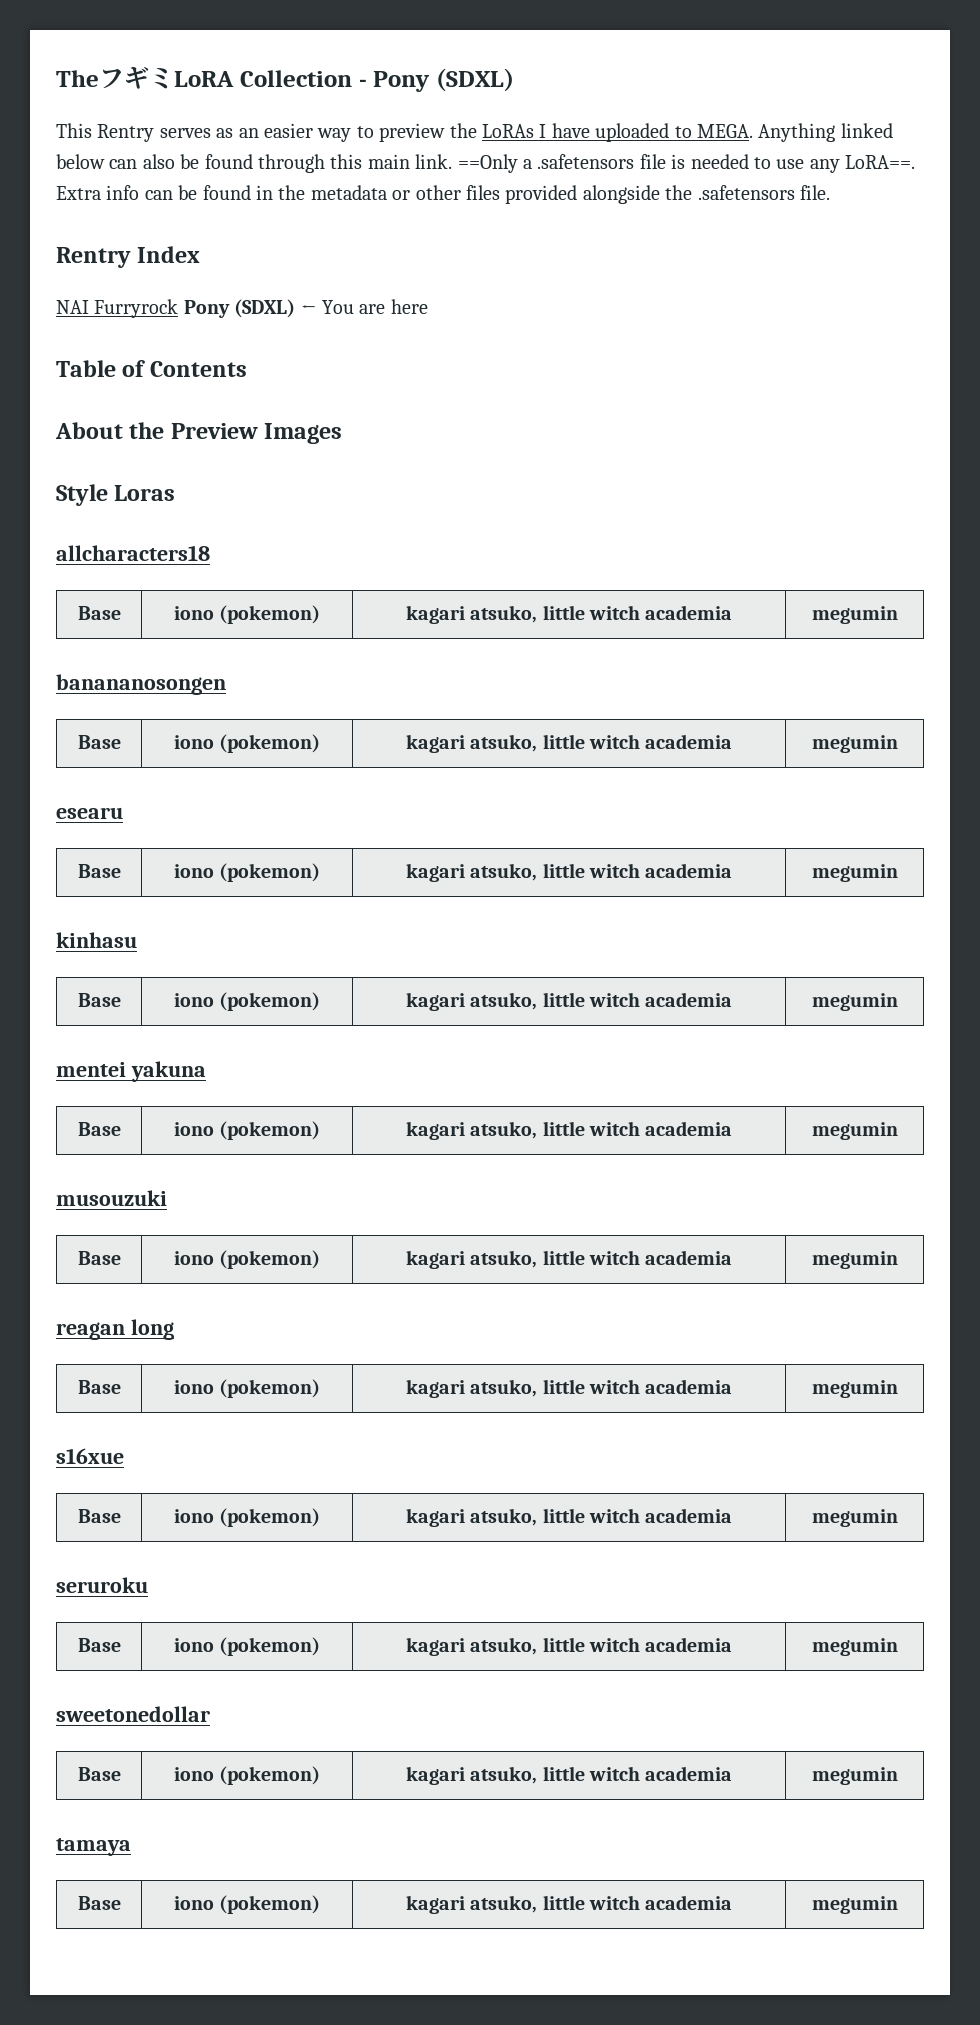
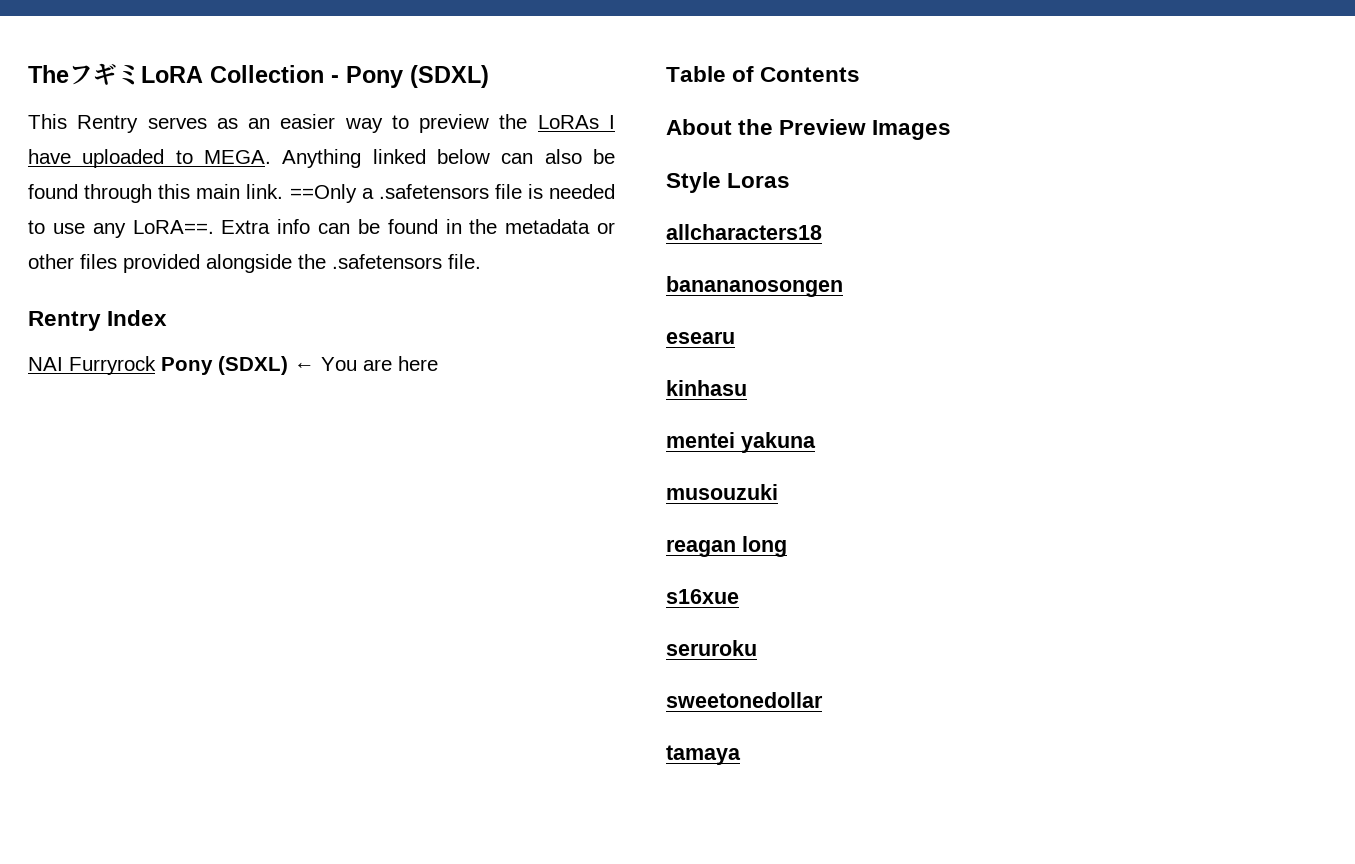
  allcharacters18
- Base | iono (pokemon) | kagari atsuko, little witch academia | megumin
  banananosongen
- Base | iono (pokemon) | kagari atsuko, little witch academia | megumin
  esearu
- Base | iono (pokemon) | kagari atsuko, little witch academia | megumin
  kinhasu
- Base | iono (pokemon) | kagari atsuko, little witch academia | megumin
  mentei yakuna
- Base | iono (pokemon) | kagari atsuko, little witch academia | megumin
  musouzuki
- Base | iono (pokemon) | kagari atsuko, little witch academia | megumin
  reagan long
- Base | iono (pokemon) | kagari atsuko, little witch academia | megumin
  s16xue
- Base | iono (pokemon) | kagari atsuko, little witch academia | megumin
  seruroku
- Base | iono (pokemon) | kagari atsuko, little witch academia | megumin
  sweetonedollar
- Base | iono (pokemon) | kagari atsuko, little witch academia | megumin
  tamaya
- Base | iono (pokemon) | kagari atsuko, little witch academia | megumin

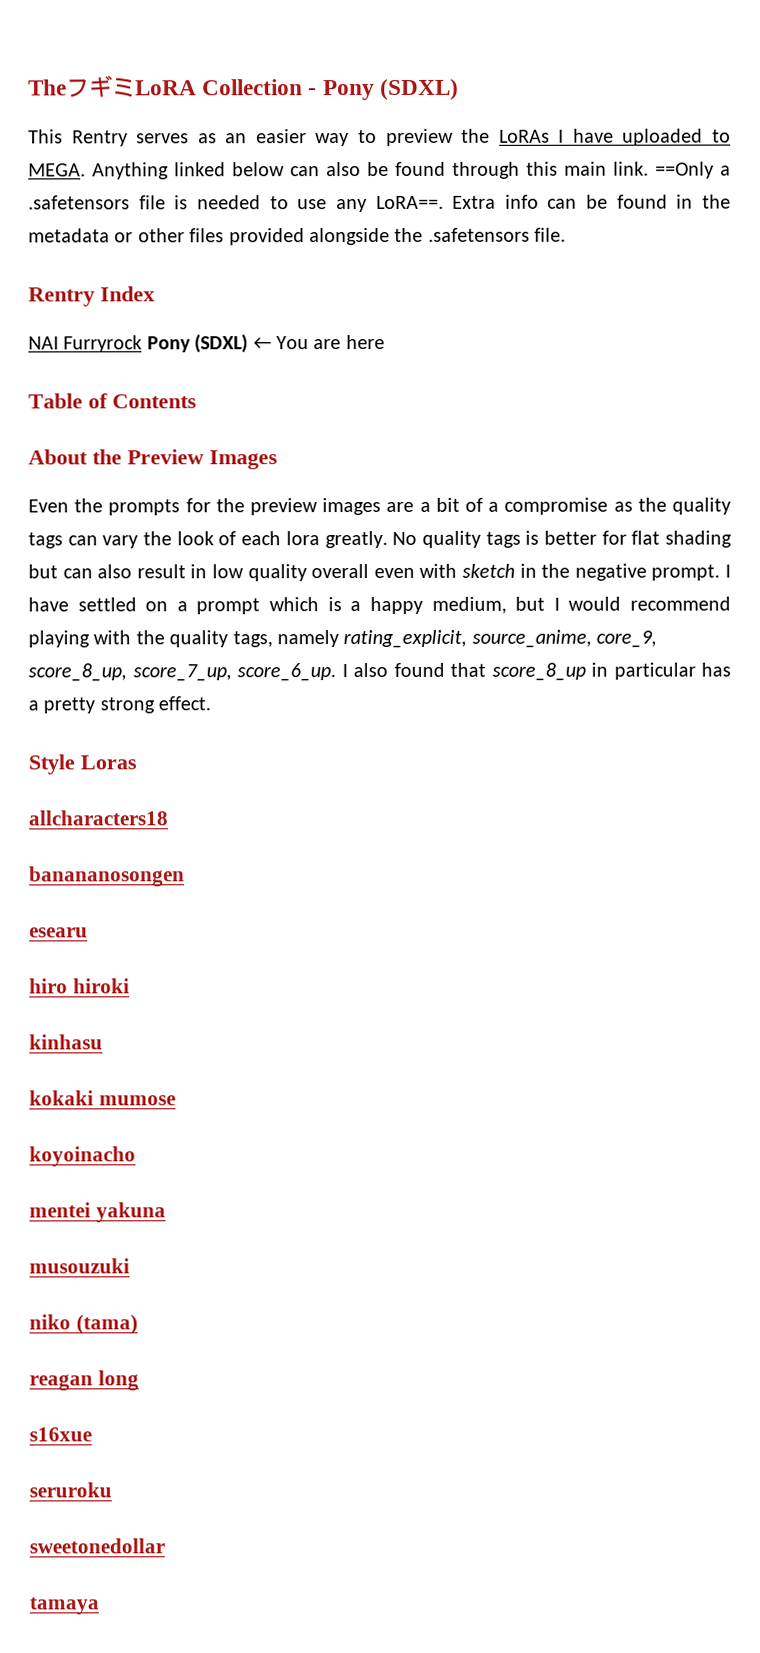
+ Even the prompts for the preview images are a bit of a compromise as the quality tags can vary the look of each lora greatly. No quality tags is better for flat shading but can also result in low quality overall even with sketch in the negative prompt. I have settled on a prompt which is a happy medium, but I would recommend playing with the quality tags, namely rating_explicit, source_anime, core_9, score_8_up, score_7_up, score_6_up. I also found that score_8_up in particular has a pretty strong effect.
+ hiro hiroki
+ kokaki mumose
+ koyoinacho
+ niko (tama)

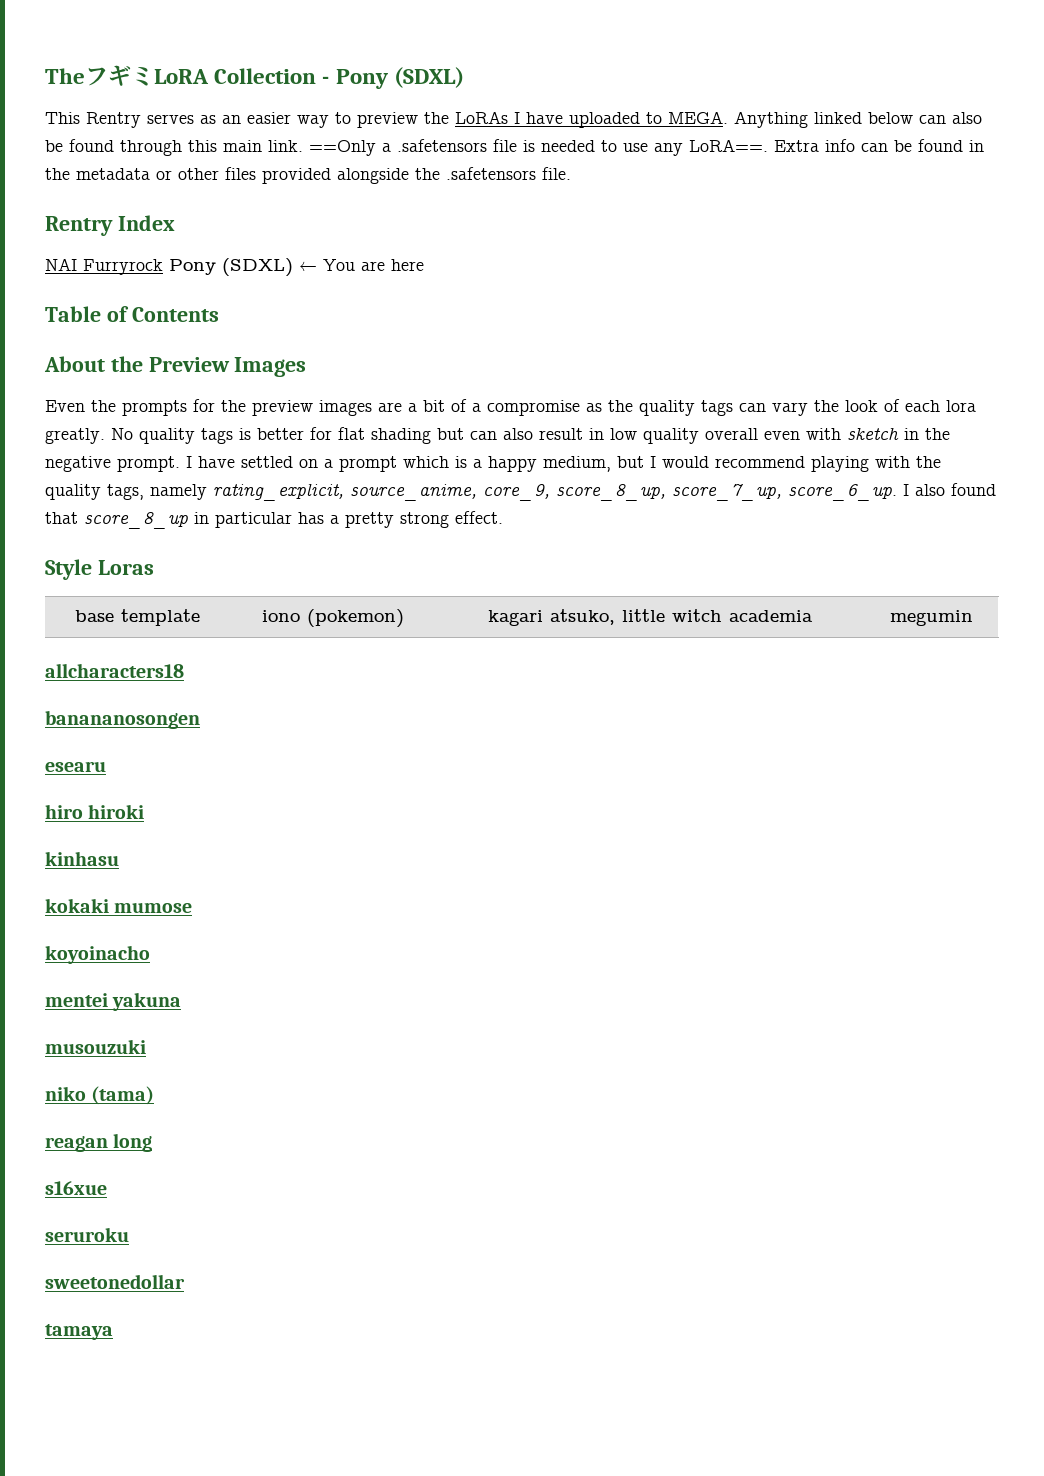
+ base template | iono (pokemon) | kagari atsuko, little witch academia | megumin

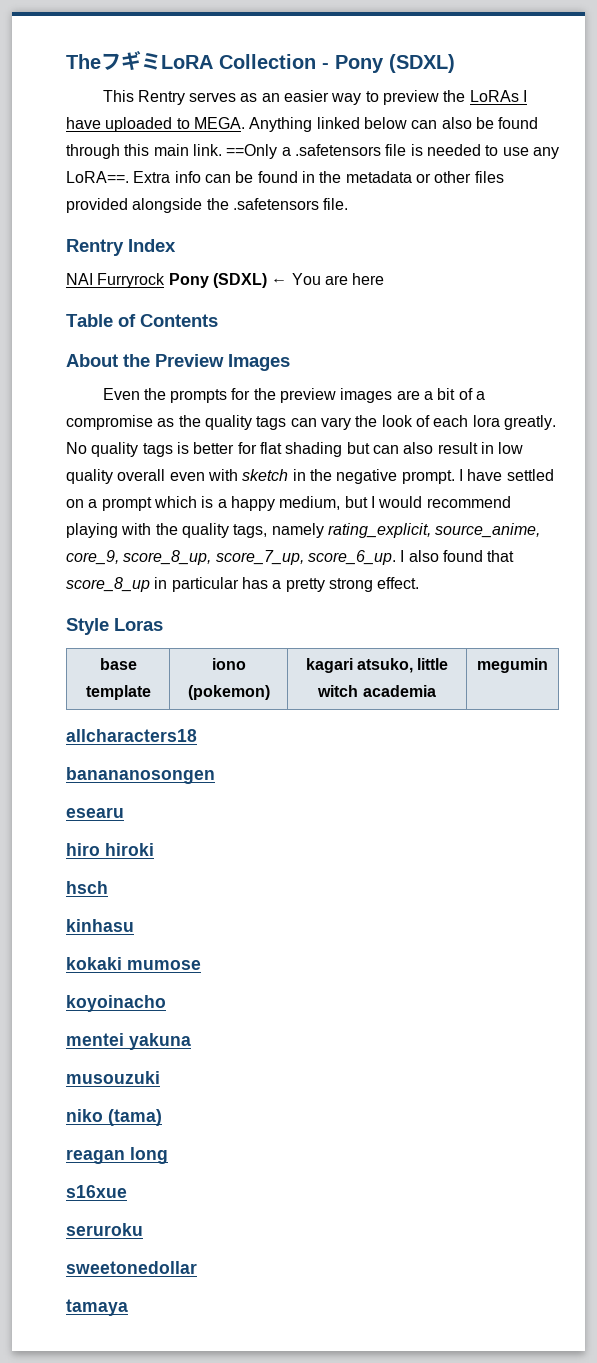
+ hsch

